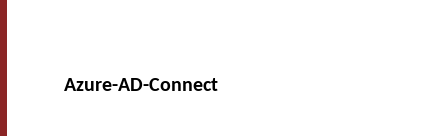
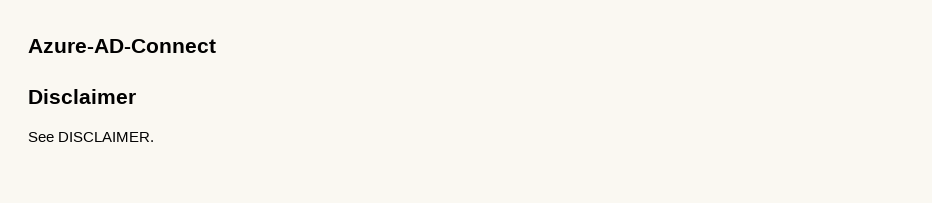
+ Disclaimer
+ See DISCLAIMER.

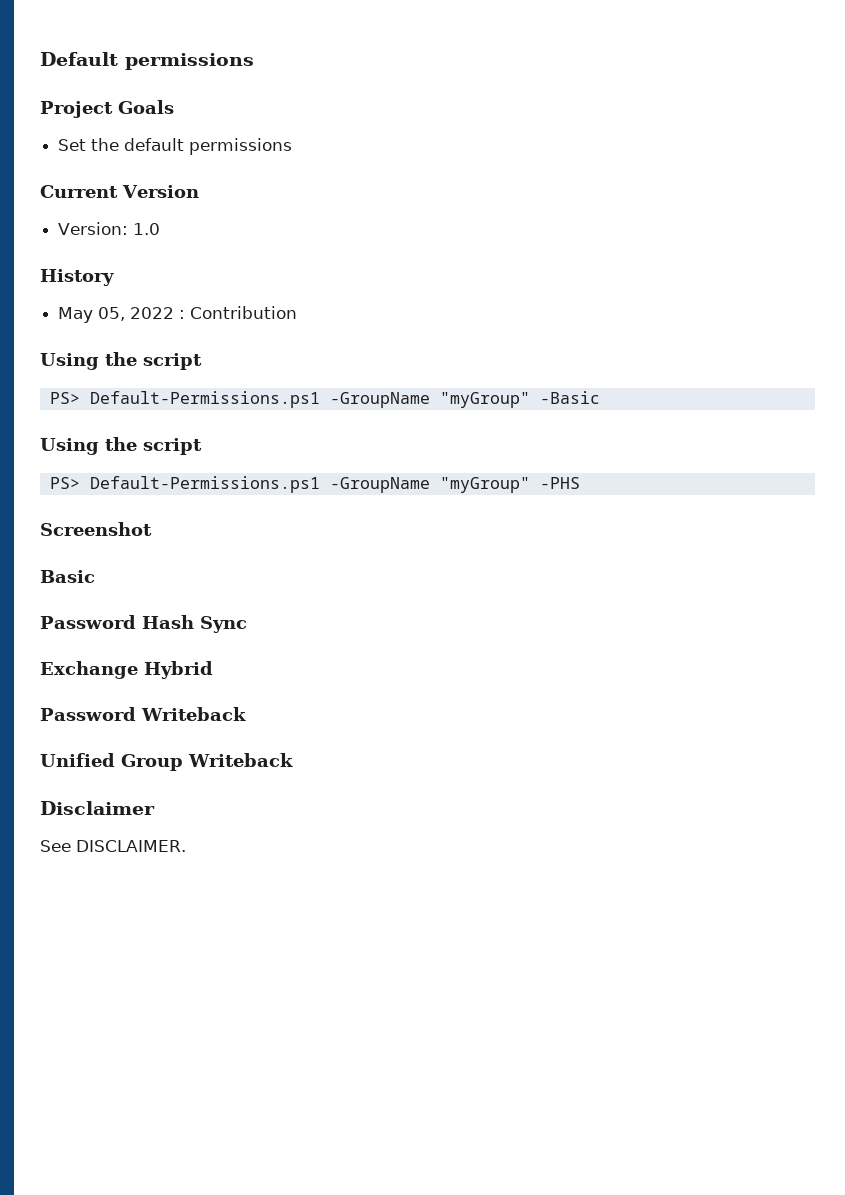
- Azure-AD-Connect
+ Default permissions
+ Project Goals
+ Set the default permissions
+ Current Version
+ Version: 1.0
+ History
+ May 05, 2022 : Contribution
+ Using the script
+ PS> Default-Permissions.ps1 -GroupName "myGroup" -Basic
+ Using the script
+ PS> Default-Permissions.ps1 -GroupName "myGroup" -PHS
+ Screenshot
+ Basic
+ Password Hash Sync
+ Exchange Hybrid
+ Password Writeback
+ Unified Group Writeback

